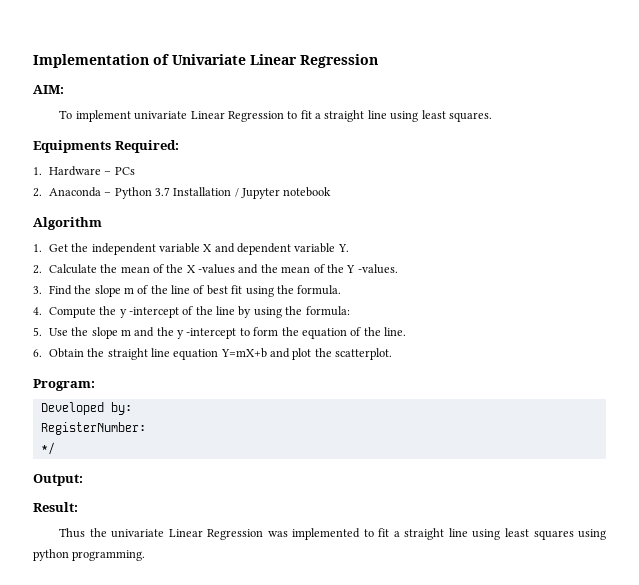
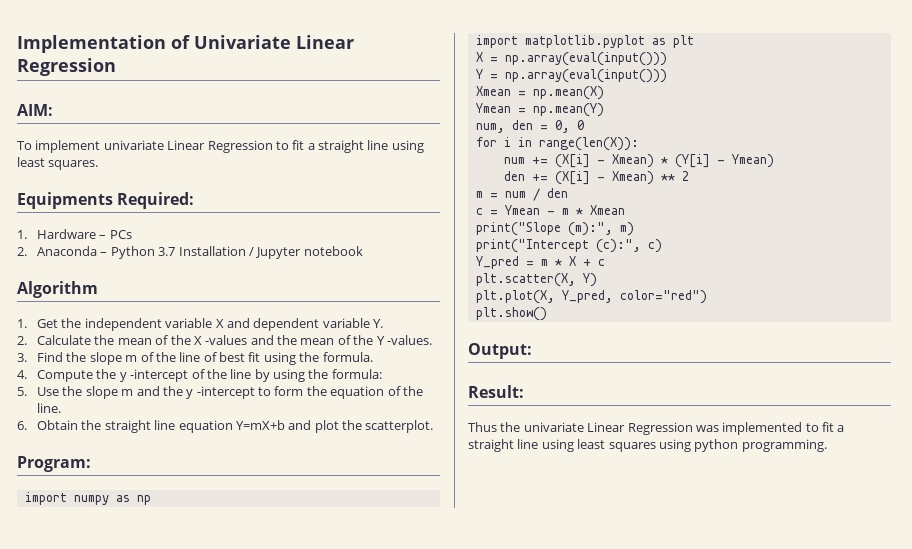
- Developed by:
- RegisterNumber:
- */
+ import numpy as np
+ import matplotlib.pyplot as plt
+ X = np.array(eval(input()))
+ Y = np.array(eval(input()))
+ Xmean = np.mean(X)
+ Ymean = np.mean(Y)
+ num, den = 0, 0
+ for i in range(len(X)):
+ num += (X[i] - Xmean) * (Y[i] - Ymean)
+ den += (X[i] - Xmean) ** 2
+ m = num / den
+ c = Ymean - m * Xmean
+ print("Slope (m):", m)
+ print("Intercept (c):", c)
+ Y_pred = m * X + c
+ plt.scatter(X, Y)
+ plt.plot(X, Y_pred, color="red")
+ plt.show()

